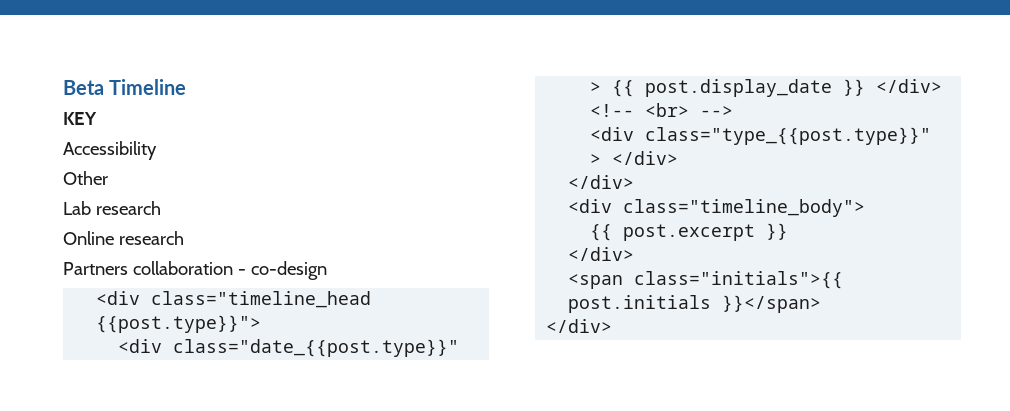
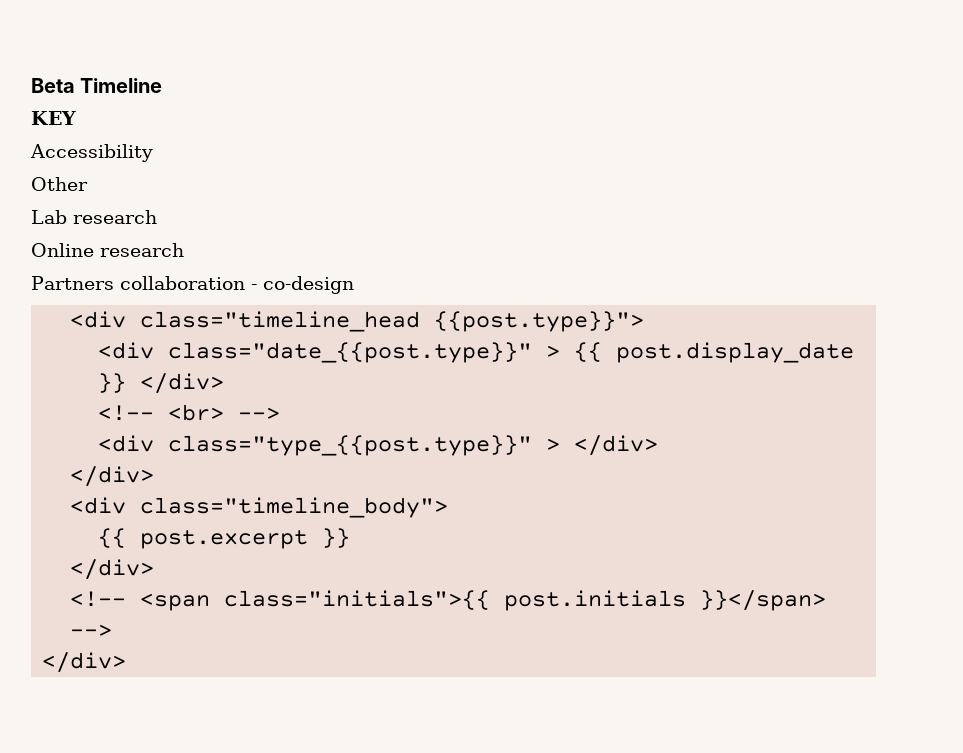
- <span class="initials">{{ post.initials }}</span>
+ <!-- <span class="initials">{{ post.initials }}</span> -->

